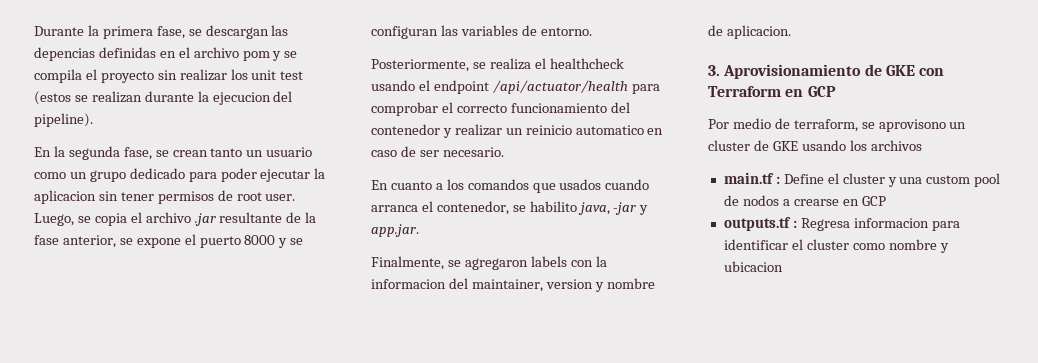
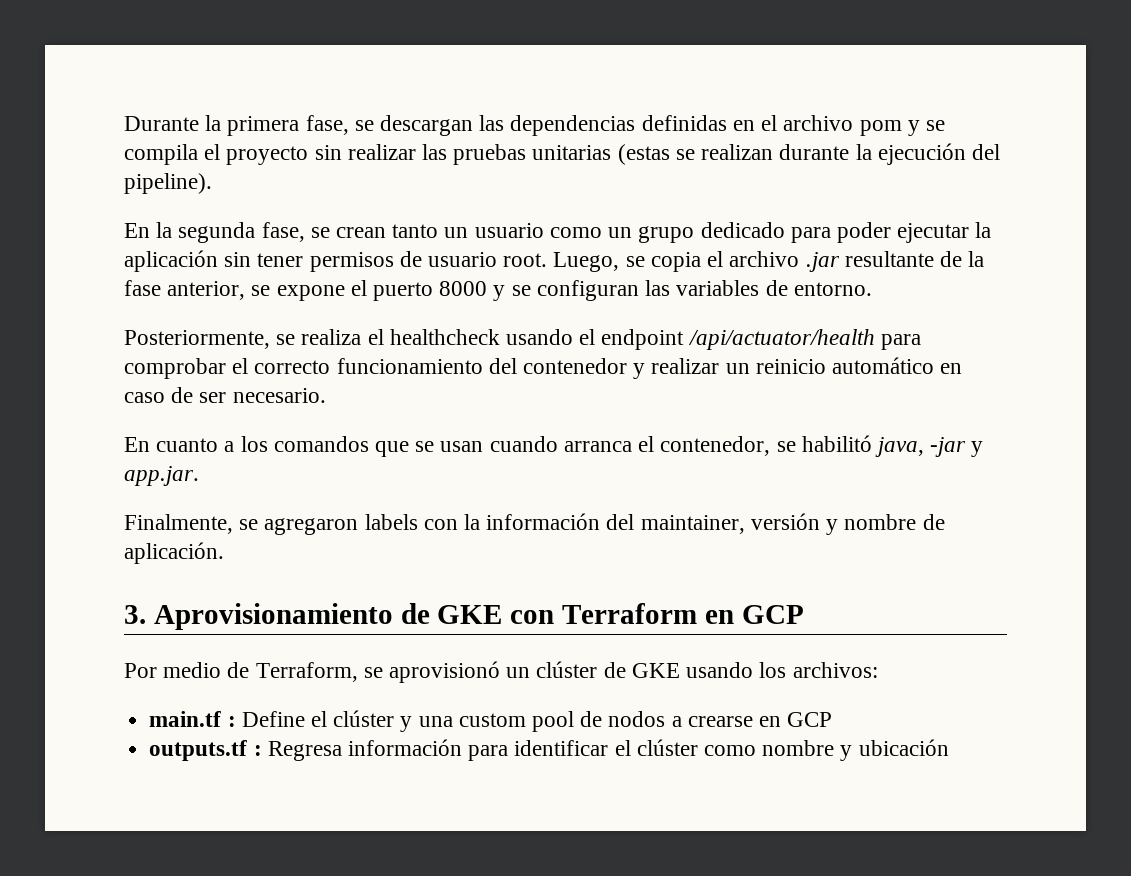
- Durante la primera fase, se descargan las depencias definidas en el archivo pom y se compila el proyecto sin realizar los unit test (estos se realizan durante la ejecucion del pipeline).
+ Durante la primera fase, se descargan las dependencias definidas en el archivo pom y se compila el proyecto sin realizar las pruebas unitarias (estas se realizan durante la ejecución del pipeline).
- En la segunda fase, se crean tanto un usuario como un grupo dedicado para poder ejecutar la aplicacion sin tener permisos de root user.
+ En la segunda fase, se crean tanto un usuario como un grupo dedicado para poder ejecutar la aplicación sin tener permisos de usuario root.
- Posteriormente, se realiza el healthcheck usando el endpoint /api/actuator/health para comprobar el correcto funcionamiento del contenedor y realizar un reinicio automatico en caso de ser necesario.
+ Posteriormente, se realiza el healthcheck usando el endpoint /api/actuator/health para comprobar el correcto funcionamiento del contenedor y realizar un reinicio automático en caso de ser necesario.
- En cuanto a los comandos que usados cuando arranca el contenedor, se habilito java, -jar y app.jar.
+ En cuanto a los comandos que se usan cuando arranca el contenedor, se habilitó java, -jar y app.jar.
- Finalmente, se agregaron labels con la informacion del maintainer, version y nombre de aplicacion.
+ Finalmente, se agregaron labels con la información del maintainer, versión y nombre de aplicación.
- Por medio de terraform, se aprovisono un cluster de GKE usando los archivos
+ Por medio de Terraform, se aprovisionó un clúster de GKE usando los archivos:
- main.tf : Define el cluster y una custom pool de nodos a crearse en GCP
+ main.tf : Define el clúster y una custom pool de nodos a crearse en GCP
- outputs.tf : Regresa informacion para identificar el cluster como nombre y ubicacion
+ outputs.tf : Regresa información para identificar el clúster como nombre y ubicación

